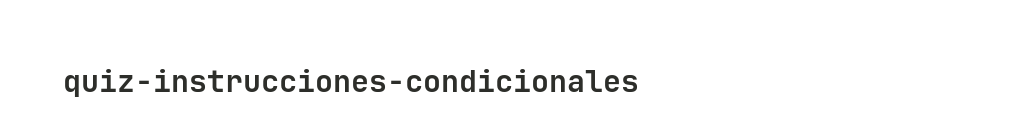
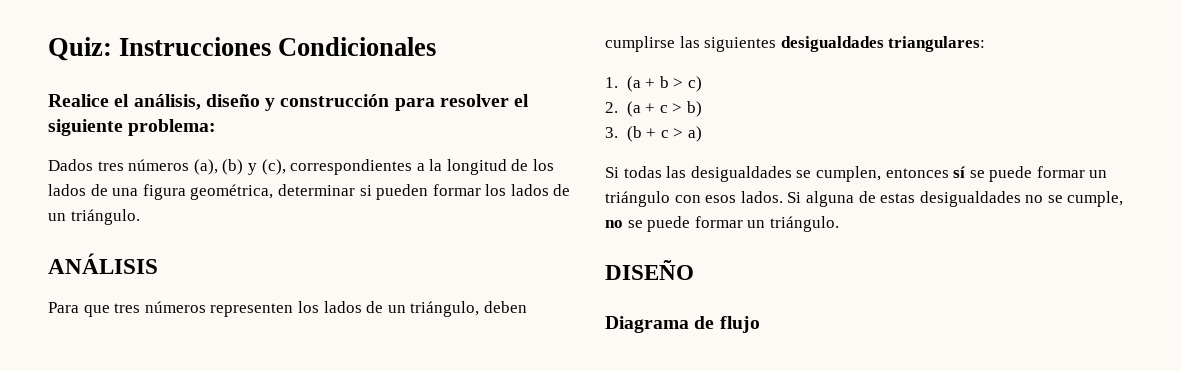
- quiz-instrucciones-condicionales
+ Quiz: Instrucciones Condicionales
+ Realice el análisis, diseño y construcción para resolver el siguiente problema:
+ Dados tres números (a), (b) y (c), correspondientes a la longitud de los lados de una figura geométrica, determinar si pueden formar los lados de un triángulo.
+ ANÁLISIS
+ Para que tres números representen los lados de un triángulo, deben cumplirse las siguientes desigualdades triangulares:
+ 1. (a + b > c)
+ 2. (a + c > b)
+ 3. (b + c > a)
+ Si todas las desigualdades se cumplen, entonces sí se puede formar un triángulo con esos lados. Si alguna de estas desigualdades no se cumple, no se puede formar un triángulo.
+ DISEÑO
+ Diagrama de flujo

